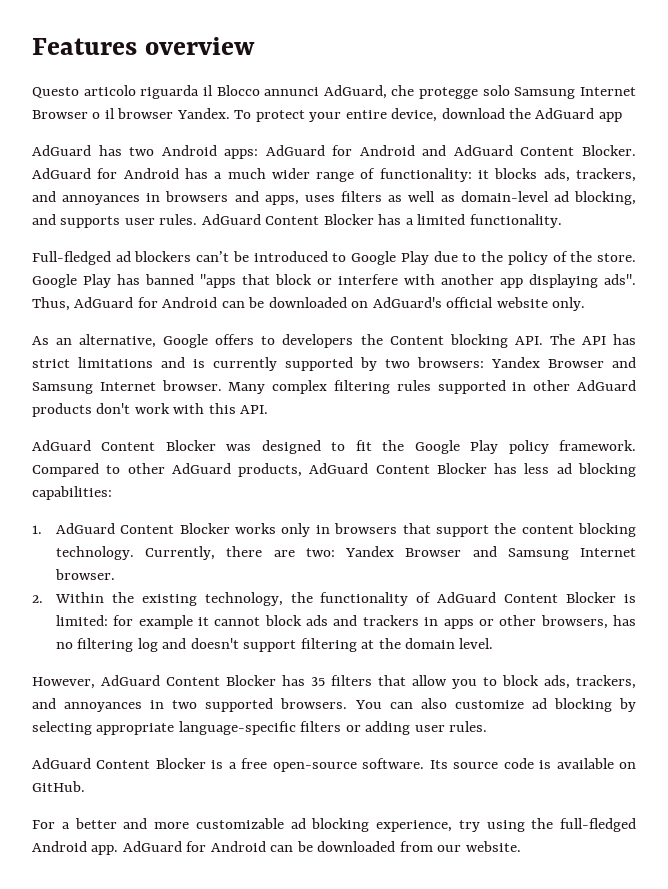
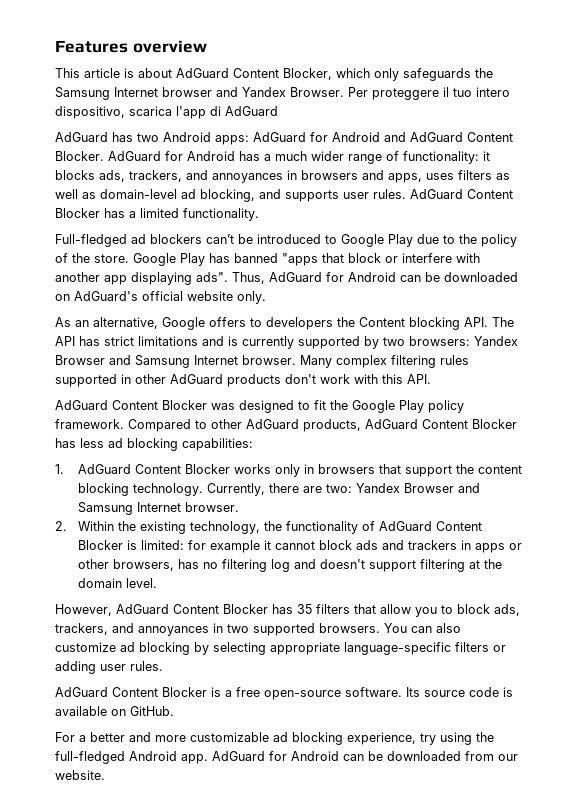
- Questo articolo riguarda il Blocco annunci AdGuard, che protegge solo Samsung Internet Browser o il browser Yandex. To protect your entire device, download the AdGuard app
+ This article is about AdGuard Content Blocker, which only safeguards the Samsung Internet browser and Yandex Browser. Per proteggere il tuo intero dispositivo, scarica l'app di AdGuard

